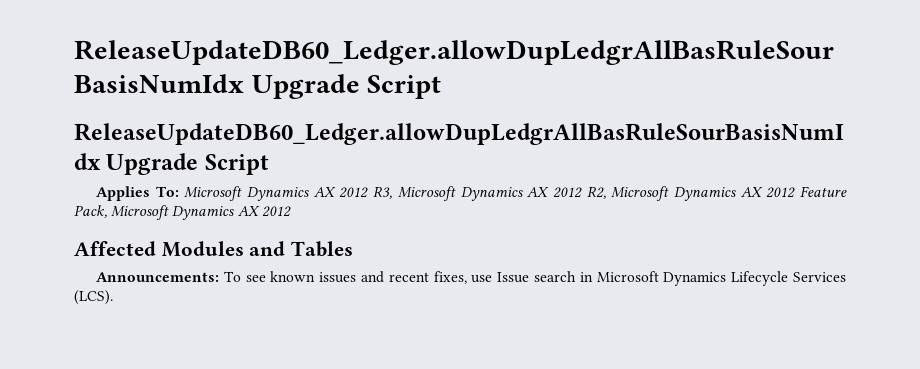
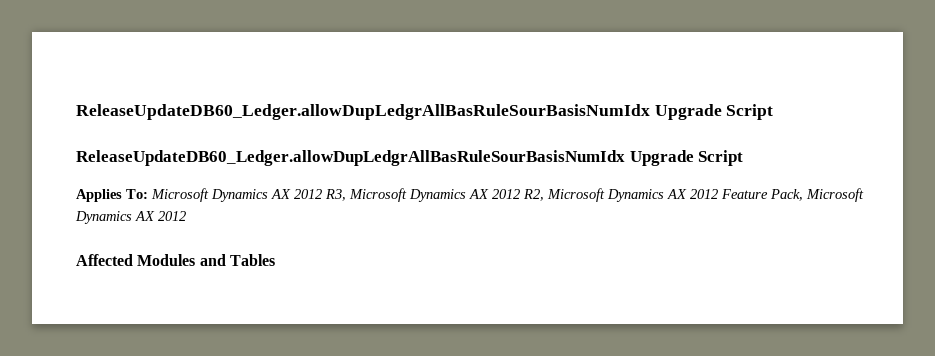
- Announcements: To see known issues and recent fixes, use Issue search in Microsoft Dynamics Lifecycle Services (LCS).

